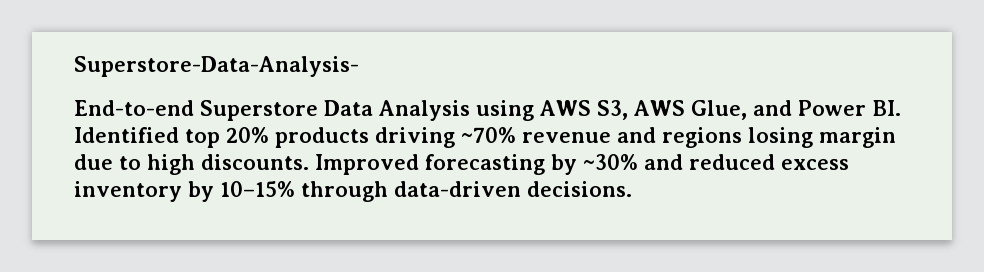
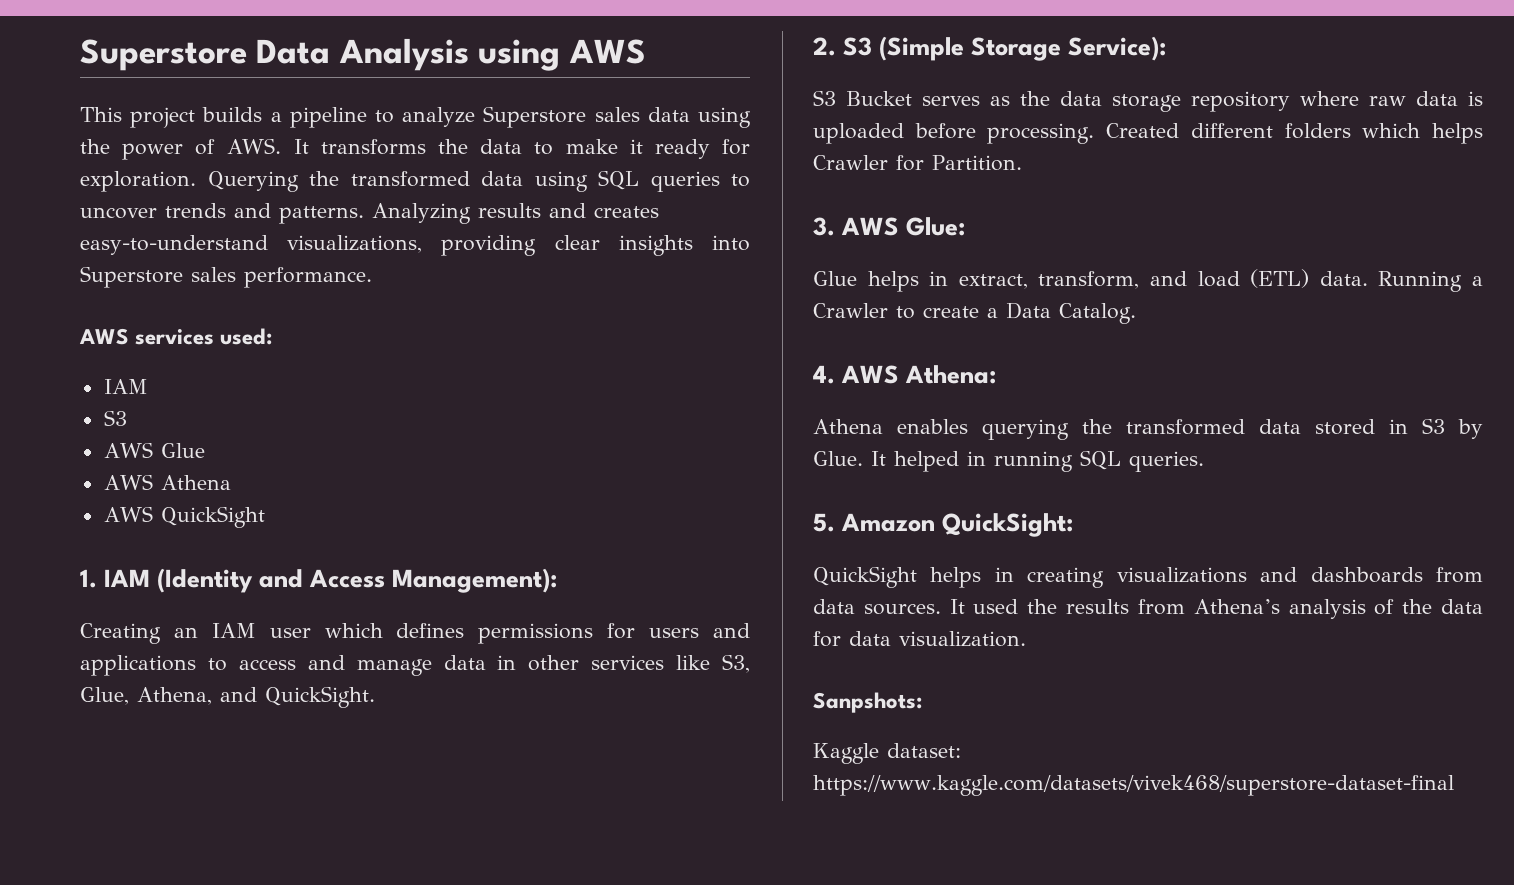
- Superstore-Data-Analysis-
- End-to-end Superstore Data Analysis using AWS S3, AWS Glue, and Power BI. Identified top 20% products driving ~70% revenue and regions losing margin due to high discounts. Improved forecasting by ~30% and reduced excess inventory by 10–15% through data-driven decisions.
+ Superstore Data Analysis using AWS
+ This project builds a pipeline to analyze Superstore sales data using the power of AWS. It transforms the data to make it ready for exploration. Querying the transformed data using SQL queries to uncover trends and patterns. Analyzing results and creates easy-to-understand visualizations, providing clear insights into Superstore sales performance.
+ AWS services used:
+ IAM
+ S3
+ AWS Glue
+ AWS Athena
+ AWS QuickSight
+ 1. IAM (Identity and Access Management):
+ Creating an IAM user which defines permissions for users and applications to access and manage data in other services like S3, Glue, Athena, and QuickSight.
+ 2. S3 (Simple Storage Service):
+ S3 Bucket serves as the data storage repository where raw data is uploaded before processing. Created different folders which helps Crawler for Partition.
+ 3. AWS Glue:
+ Glue helps in extract, transform, and load (ETL) data. Running a Crawler to create a Data Catalog.
+ 4. AWS Athena:
+ Athena enables querying the transformed data stored in S3 by Glue. It helped in running SQL queries.
+ 5. Amazon QuickSight:
+ QuickSight helps in creating visualizations and dashboards from data sources. It used the results from Athena’s analysis of the data for data visualization.
+ Sanpshots:
+ Kaggle dataset: https://www.kaggle.com/datasets/vivek468/superstore-dataset-final

